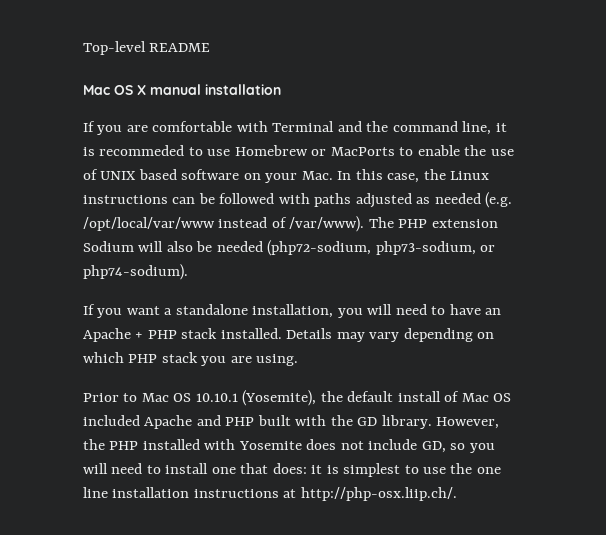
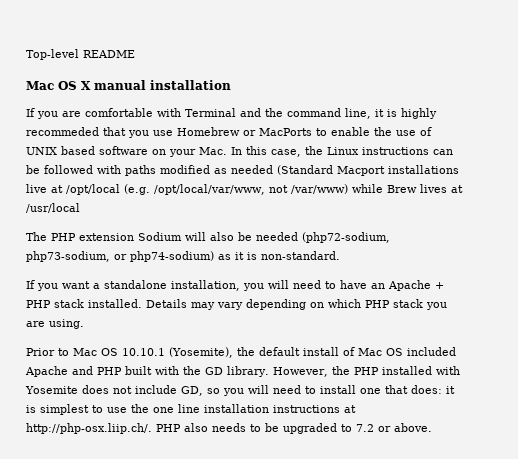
- If you are comfortable with Terminal and the command line, it is recommeded to use Homebrew or MacPorts to enable the use of UNIX based software on your Mac. In this case, the Linux instructions can be followed with paths adjusted as needed (e.g. /opt/local/var/www instead of /var/www). The PHP extension Sodium will also be needed (php72-sodium, php73-sodium, or php74-sodium).
+ If you are comfortable with Terminal and the command line, it is highly recommeded that you use Homebrew or MacPorts to enable the use of UNIX based software on your Mac. In this case, the Linux instructions can be followed with paths modified as needed (Standard Macport installations live at /opt/local (e.g. /opt/local/var/www, not /var/www) while Brew lives at /usr/local
+ The PHP extension Sodium will also be needed (php72-sodium, php73-sodium, or php74-sodium) as it is non-standard.
- However, the PHP installed with Yosemite does not include GD, so you will need to install one that does: it is simplest to use the one line installation instructions at http://php-osx.liip.ch/.
+ However, the PHP installed with Yosemite does not include GD, so you will need to install one that does: it is simplest to use the one line installation instructions at http://php-osx.liip.ch/. PHP also needs to be upgraded to 7.2 or above.

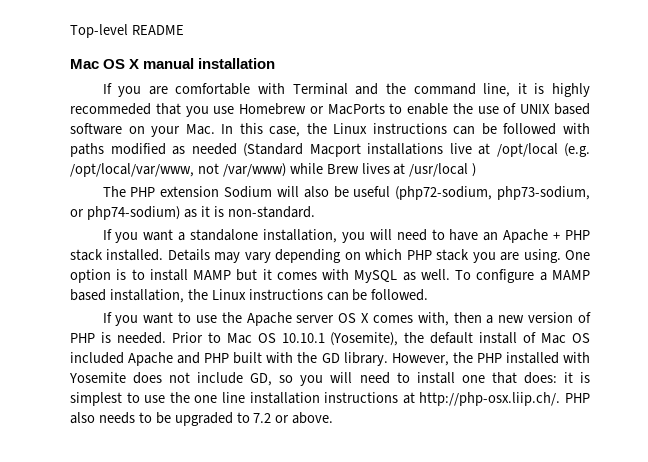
- If you are comfortable with Terminal and the command line, it is highly recommeded that you use Homebrew or MacPorts to enable the use of UNIX based software on your Mac. In this case, the Linux instructions can be followed with paths modified as needed (Standard Macport installations live at /opt/local (e.g. /opt/local/var/www, not /var/www) while Brew lives at /usr/local
+ If you are comfortable with Terminal and the command line, it is highly recommeded that you use Homebrew or MacPorts to enable the use of UNIX based software on your Mac. In this case, the Linux instructions can be followed with paths modified as needed (Standard Macport installations live at /opt/local (e.g. /opt/local/var/www, not /var/www) while Brew lives at /usr/local )
- The PHP extension Sodium will also be needed (php72-sodium, php73-sodium, or php74-sodium) as it is non-standard.
+ The PHP extension Sodium will also be useful (php72-sodium, php73-sodium, or php74-sodium) as it is non-standard.
- Details may vary depending on which PHP stack you are using.
- Prior to Mac OS 10.10.1 (Yosemite), the default install of Mac OS included Apache and PHP built with the GD library.
+ Details may vary depending on which PHP stack you are using. One option is to install MAMP but it comes with MySQL as well. To configure a MAMP based installation, the Linux instructions can be followed.
+ If you want to use the Apache server OS X comes with, then a new version of PHP is needed. Prior to Mac OS 10.10.1 (Yosemite), the default install of Mac OS included Apache and PHP built with the GD library.

